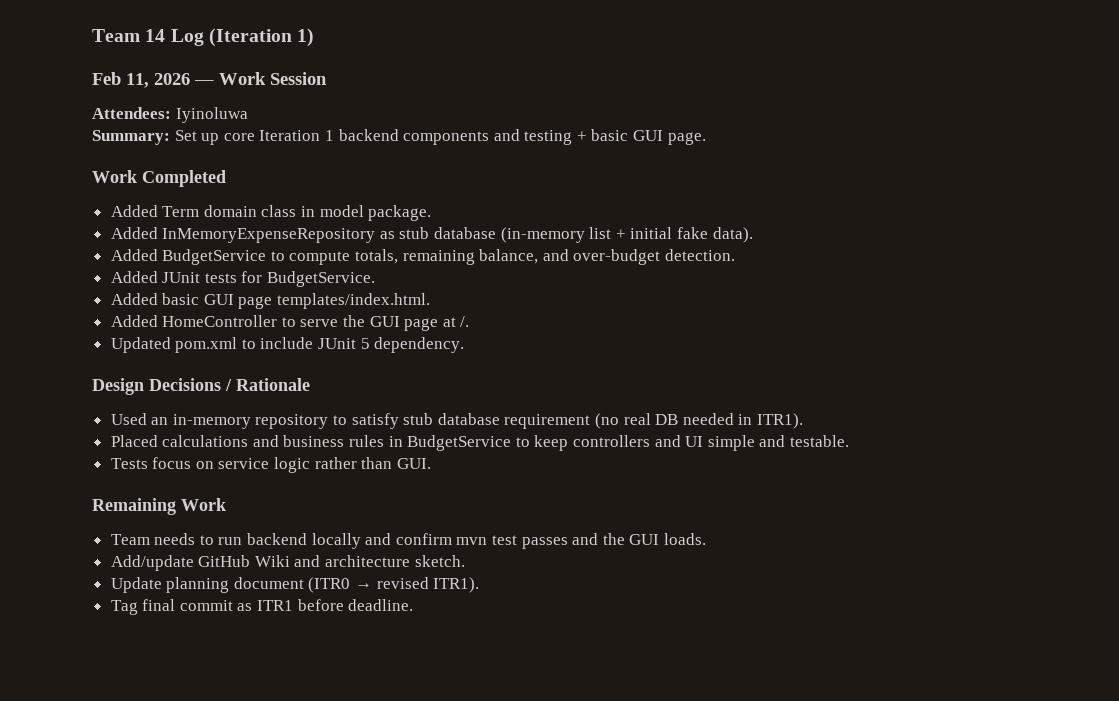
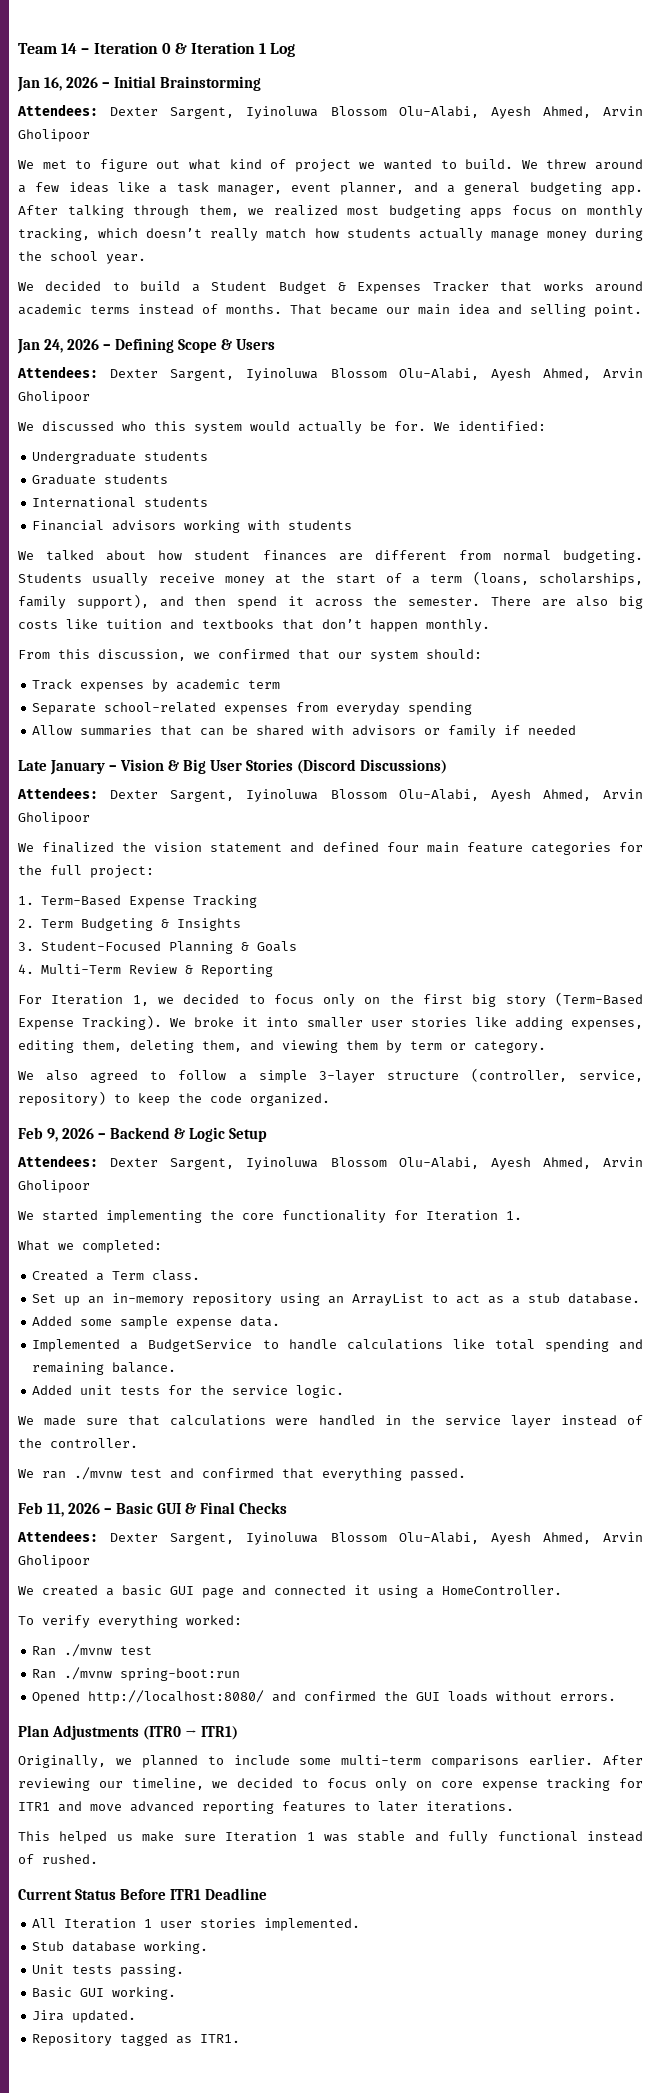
- Team 14 Log (Iteration 1)
- Feb 11, 2026 — Work Session
- Attendees: Iyinoluwa
- Summary: Set up core Iteration 1 backend components and testing + basic GUI page.
- Work Completed
- Added Term domain class in model package.
- Added InMemoryExpenseRepository as stub database (in-memory list + initial fake data).
- Added BudgetService to compute totals, remaining balance, and over-budget detection.
- Added JUnit tests for BudgetService.
- Added basic GUI page templates/index.html.
- Added HomeController to serve the GUI page at /.
- Updated pom.xml to include JUnit 5 dependency.
- Design Decisions / Rationale
- Used an in-memory repository to satisfy stub database requirement (no real DB needed in ITR1).
- Placed calculations and business rules in BudgetService to keep controllers and UI simple and testable.
- Tests focus on service logic rather than GUI.
- Remaining Work
- Team needs to run backend locally and confirm mvn test passes and the GUI loads.
- Add/update GitHub Wiki and architecture sketch.
- Update planning document (ITR0 → revised ITR1).
- Tag final commit as ITR1 before deadline.
+ Team 14 – Iteration 0 & Iteration 1 Log
+ Jan 16, 2026 – Initial Brainstorming
+ Attendees: Dexter Sargent, Iyinoluwa Blossom Olu-Alabi, Ayesh Ahmed, Arvin Gholipoor
+ We met to figure out what kind of project we wanted to build. We threw around a few ideas like a task manager, event planner, and a general budgeting app. After talking through them, we realized most budgeting apps focus on monthly tracking, which doesn’t really match how students actually manage money during the school year.
+ We decided to build a Student Budget & Expenses Tracker that works around academic terms instead of months. That became our main idea and selling point.
+ Jan 24, 2026 – Defining Scope & Users
+ Attendees: Dexter Sargent, Iyinoluwa Blossom Olu-Alabi, Ayesh Ahmed, Arvin Gholipoor
+ We discussed who this system would actually be for. We identified:
+ Undergraduate students
+ Graduate students
+ International students
+ Financial advisors working with students
+ We talked about how student finances are different from normal budgeting. Students usually receive money at the start of a term (loans, scholarships, family support), and then spend it across the semester. There are also big costs like tuition and textbooks that don’t happen monthly.
+ From this discussion, we confirmed that our system should:
+ Track expenses by academic term
+ Separate school-related expenses from everyday spending
+ Allow summaries that can be shared with advisors or family if needed
+ Late January – Vision & Big User Stories (Discord Discussions)
+ Attendees: Dexter Sargent, Iyinoluwa Blossom Olu-Alabi, Ayesh Ahmed, Arvin Gholipoor
+ We finalized the vision statement and defined four main feature categories for the full project:
+ 1. Term-Based Expense Tracking
+ 2. Term Budgeting & Insights
+ 3. Student-Focused Planning & Goals
+ 4. Multi-Term Review & Reporting
+ For Iteration 1, we decided to focus only on the first big story (Term-Based Expense Tracking). We broke it into smaller user stories like adding expenses, editing them, deleting them, and viewing them by term or category.
+ We also agreed to follow a simple 3-layer structure (controller, service, repository) to keep the code organized.
+ Feb 9, 2026 – Backend & Logic Setup
+ Attendees: Dexter Sargent, Iyinoluwa Blossom Olu-Alabi, Ayesh Ahmed, Arvin Gholipoor
+ We started implementing the core functionality for Iteration 1.
+ What we completed:
+ Created a Term class.
+ Set up an in-memory repository using an ArrayList to act as a stub database.
+ Added some sample expense data.
+ Implemented a BudgetService to handle calculations like total spending and remaining balance.
+ Added unit tests for the service logic.
+ We made sure that calculations were handled in the service layer instead of the controller.
+ We ran ./mvnw test and confirmed that everything passed.
+ Feb 11, 2026 – Basic GUI & Final Checks
+ Attendees: Dexter Sargent, Iyinoluwa Blossom Olu-Alabi, Ayesh Ahmed, Arvin Gholipoor
+ We created a basic GUI page and connected it using a HomeController.
+ To verify everything worked:
+ Ran ./mvnw test
+ Ran ./mvnw spring-boot:run
+ Opened http://localhost:8080/ and confirmed the GUI loads without errors.
+ Plan Adjustments (ITR0 → ITR1)
+ Originally, we planned to include some multi-term comparisons earlier. After reviewing our timeline, we decided to focus only on core expense tracking for ITR1 and move advanced reporting features to later iterations.
+ This helped us make sure Iteration 1 was stable and fully functional instead of rushed.
+ Current Status Before ITR1 Deadline
+ All Iteration 1 user stories implemented.
+ Stub database working.
+ Unit tests passing.
+ Basic GUI working.
+ Jira updated.
+ Repository tagged as ITR1.

